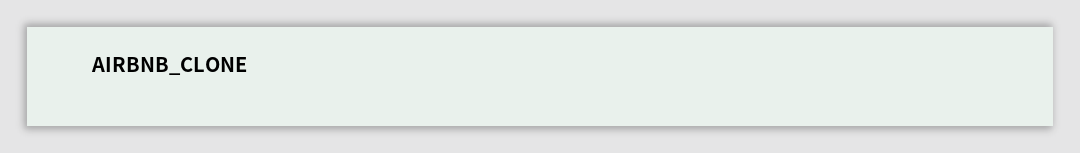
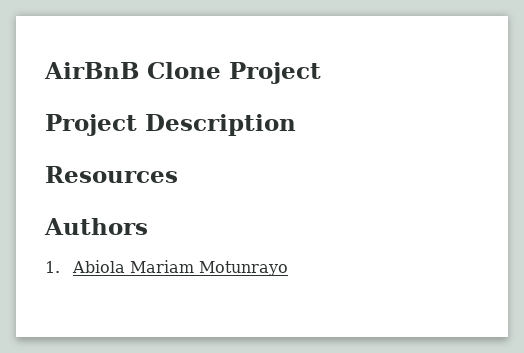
- AIRBNB_CLONE
+ AirBnB Clone Project
+ Project Description
+ Resources
+ Authors
+ 1. Abiola Mariam Motunrayo

